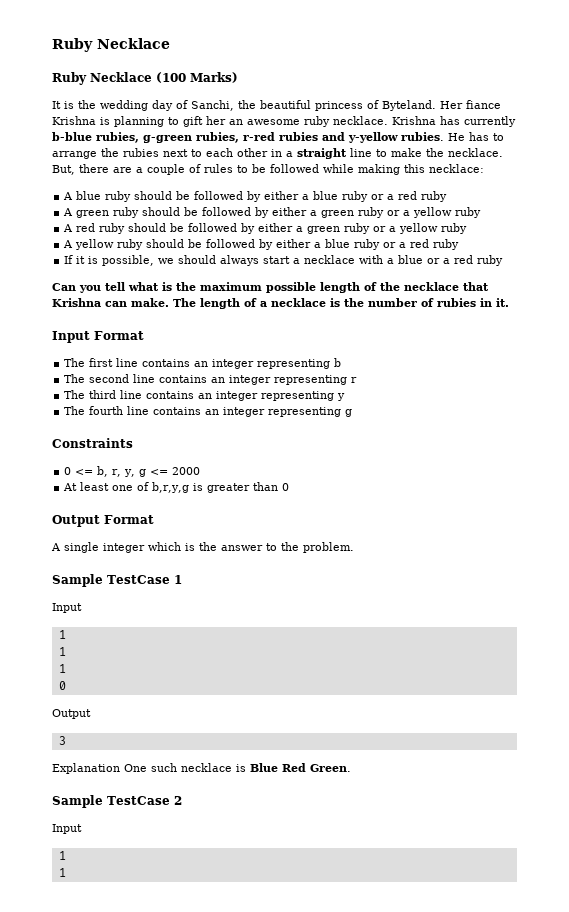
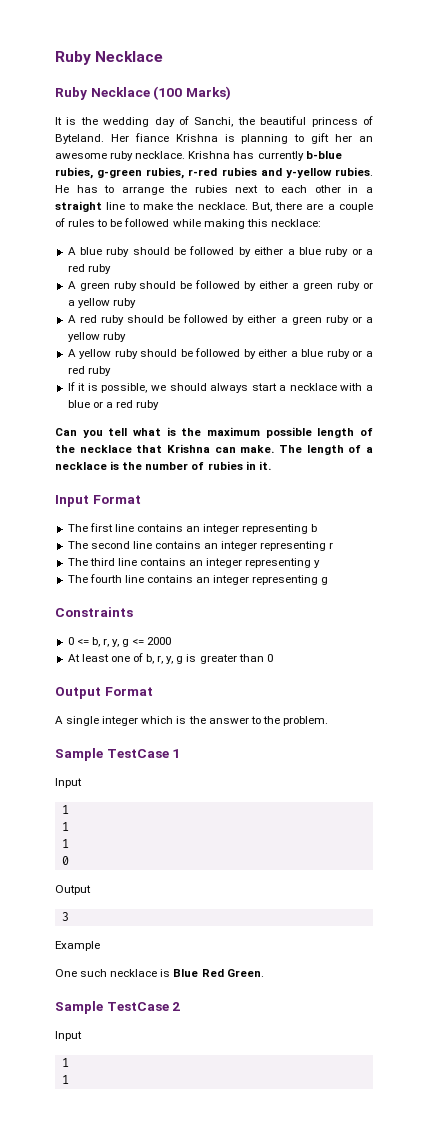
- At least one of b,r,y,g is greater than 0
+ At least one of b, r, y, g is greater than 0
- Explanation One such necklace is Blue Red Green.
+ Example
+ One such necklace is Blue Red Green.

